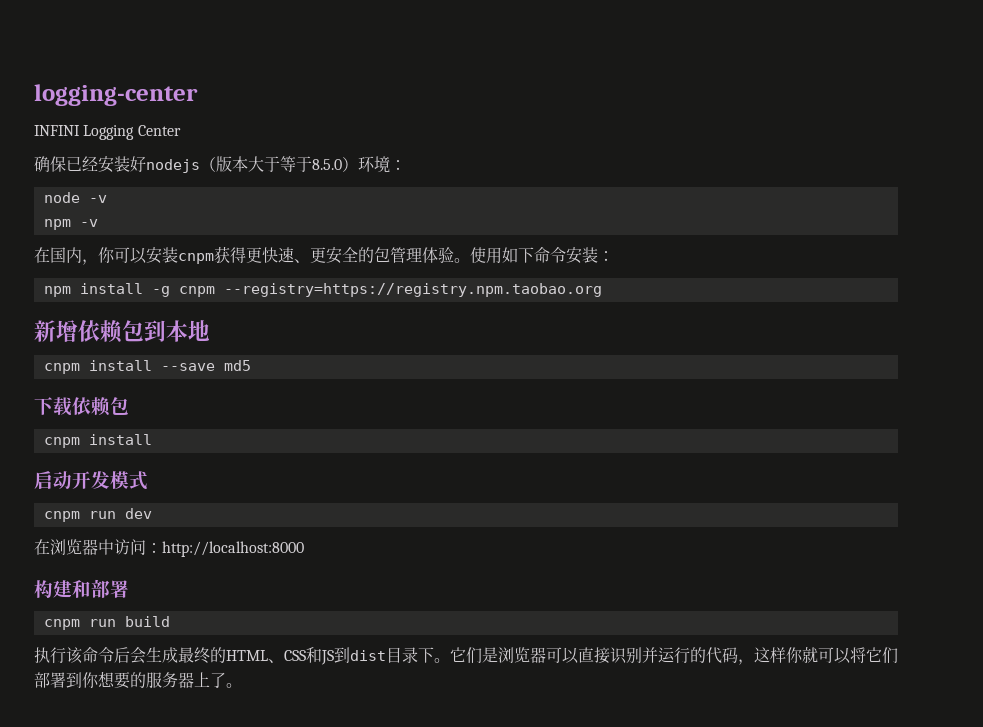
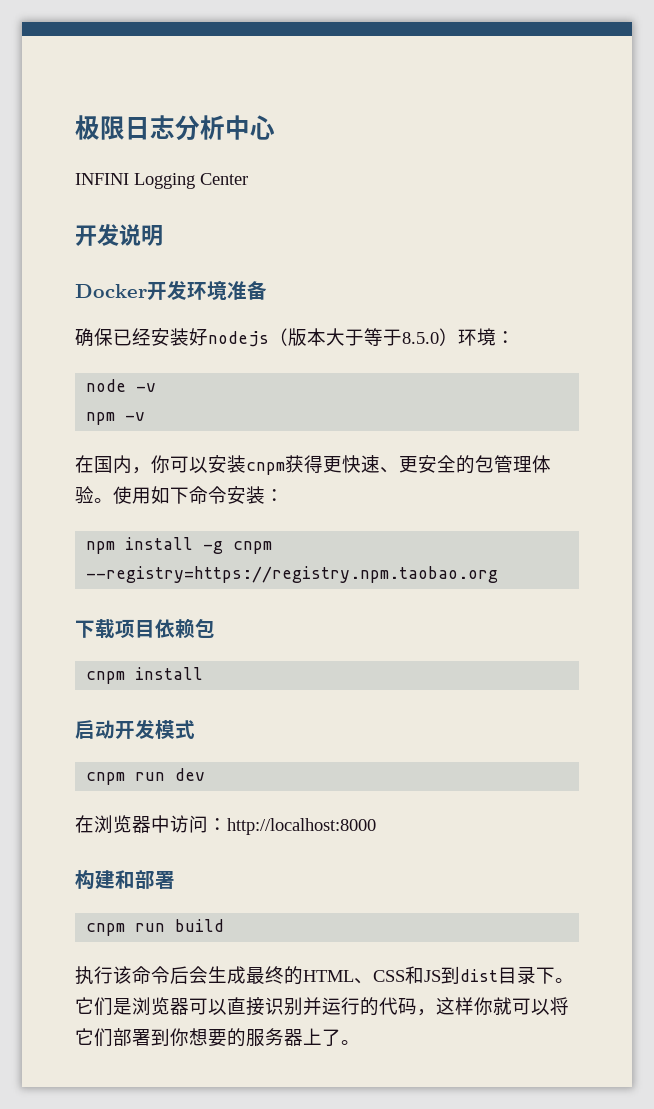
- logging-center
+ 极限日志分析中心
+ 开发说明
+ Docker开发环境准备
- 新增依赖包到本地
- cnpm install --save md5
- 下载依赖包
+ 下载项目依赖包

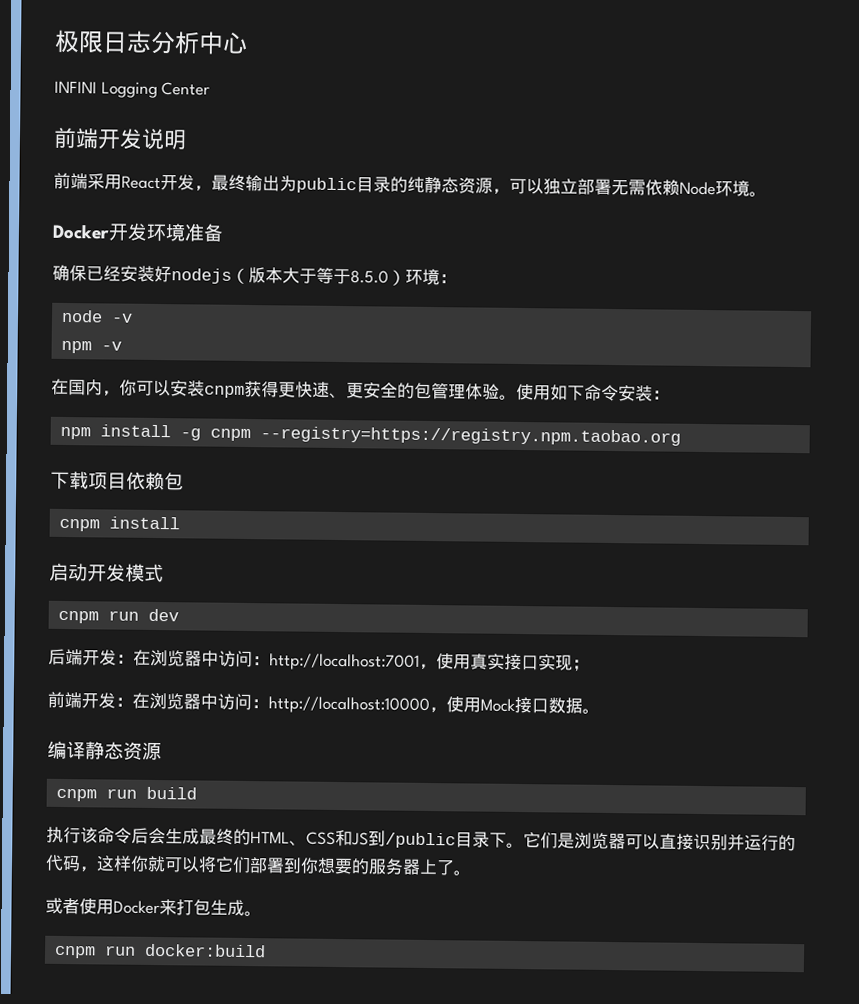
- 开发说明
+ 前端开发说明
+ 前端采用React开发，最终输出为public目录的纯静态资源，可以独立部署无需依赖Node环境。
- 在浏览器中访问：http://localhost:8000
- 构建和部署
+ 后端开发：在浏览器中访问：http://localhost:7001，使用真实接口实现；
+ 前端开发：在浏览器中访问：http://localhost:10000，使用Mock接口数据。
+ 编译静态资源
- 执行该命令后会生成最终的HTML、CSS和JS到dist目录下。
+ 执行该命令后会生成最终的HTML、CSS和JS到/public目录下。
+ 或者使用Docker来打包生成。
+ cnpm run docker:build

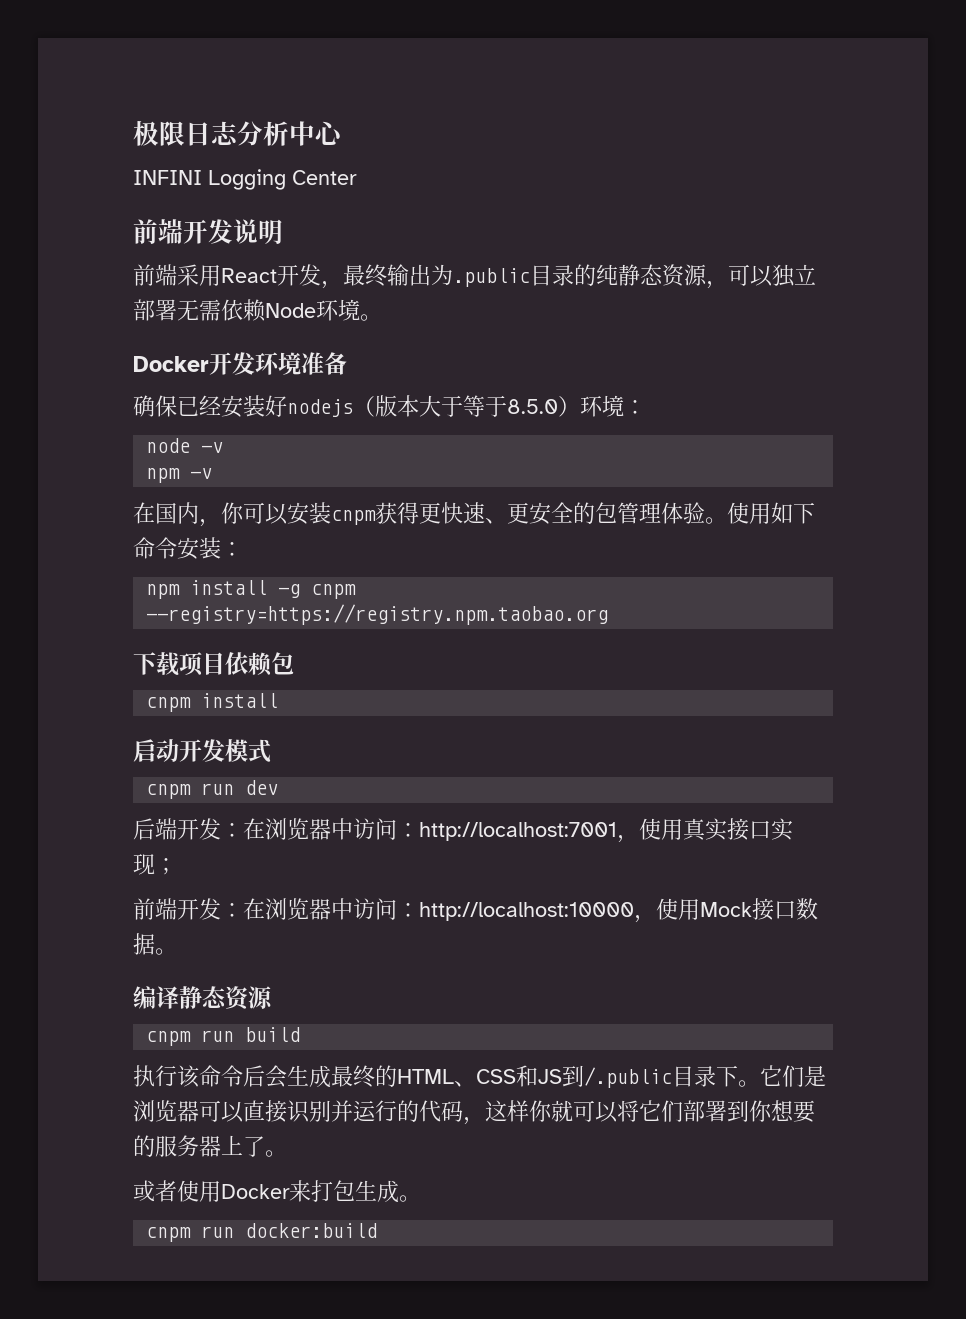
- 前端采用React开发，最终输出为public目录的纯静态资源，可以独立部署无需依赖Node环境。
+ 前端采用React开发，最终输出为.public目录的纯静态资源，可以独立部署无需依赖Node环境。
- 执行该命令后会生成最终的HTML、CSS和JS到/public目录下。
+ 执行该命令后会生成最终的HTML、CSS和JS到/.public目录下。

